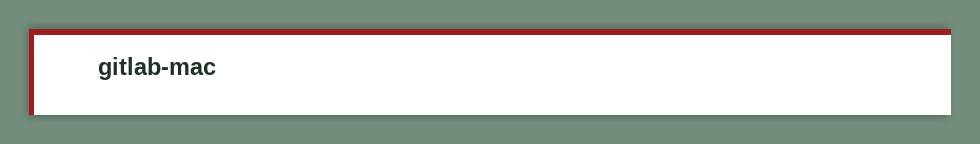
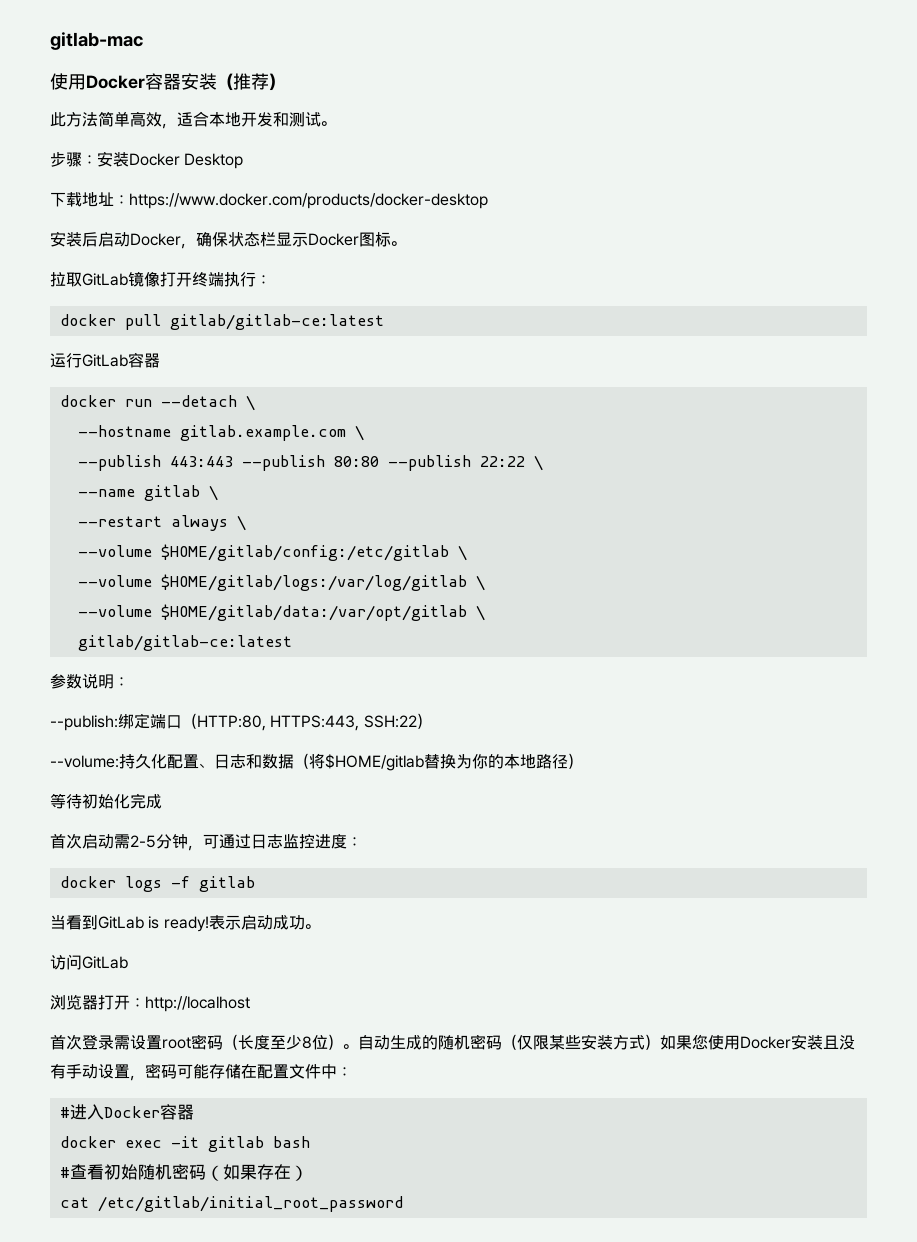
+ 使用Docker容器安装（推荐）
+ 此方法简单高效，适合本地开发和测试。
+ 步骤：安装Docker Desktop
+ 下载地址：https://www.docker.com/products/docker-desktop
+ 安装后启动Docker，确保状态栏显示Docker图标。
+ 拉取GitLab镜像打开终端执行：
+ docker pull gitlab/gitlab-ce:latest
+ 运行GitLab容器
+ docker run --detach \
+ --hostname gitlab.example.com \
+ --publish 443:443 --publish 80:80 --publish 22:22 \
+ --name gitlab \
+ --restart always \
+ --volume $HOME/gitlab/config:/etc/gitlab \
+ --volume $HOME/gitlab/logs:/var/log/gitlab \
+ --volume $HOME/gitlab/data:/var/opt/gitlab \
+ gitlab/gitlab-ce:latest
+ 参数说明：
+ --publish:绑定端口（HTTP:80, HTTPS:443, SSH:22）
+ --volume:持久化配置、日志和数据（将$HOME/gitlab替换为你的本地路径）
+ 等待初始化完成
+ 首次启动需2-5分钟，可通过日志监控进度：
+ docker logs -f gitlab
+ 当看到GitLab is ready!表示启动成功。
+ 访问GitLab
+ 浏览器打开：http://localhost
+ 首次登录需设置root密码（长度至少8位）。自动生成的随机密码（仅限某些安装方式）如果您使用Docker安装且没有手动设置，密码可能存储在配置文件中：
+ #进入Docker容器
+ docker exec -it gitlab bash
+ #查看初始随机密码（如果存在）
+ cat /etc/gitlab/initial_root_password

